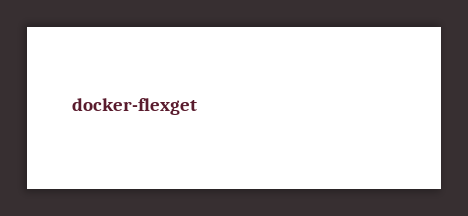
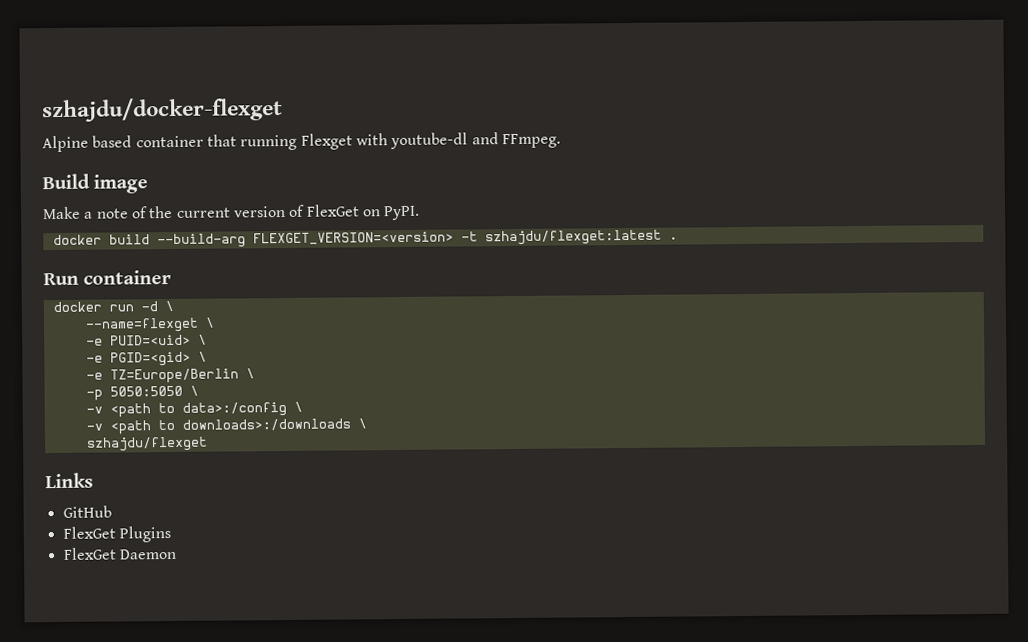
- docker-flexget
+ szhajdu/docker-flexget
+ Alpine based container that running Flexget with youtube-dl and FFmpeg.
+ Build image
+ Make a note of the current version of FlexGet on PyPI.
+ docker build --build-arg FLEXGET_VERSION=<version> -t szhajdu/flexget:latest .
+ Run container
+ docker run -d \
+ --name=flexget \
+ -e PUID=<uid> \
+ -e PGID=<gid> \
+ -e TZ=Europe/Berlin \
+ -p 5050:5050 \
+ -v <path to data>:/config \
+ -v <path to downloads>:/downloads \
+ szhajdu/flexget
+ Links
+ GitHub
+ FlexGet Plugins
+ FlexGet Daemon

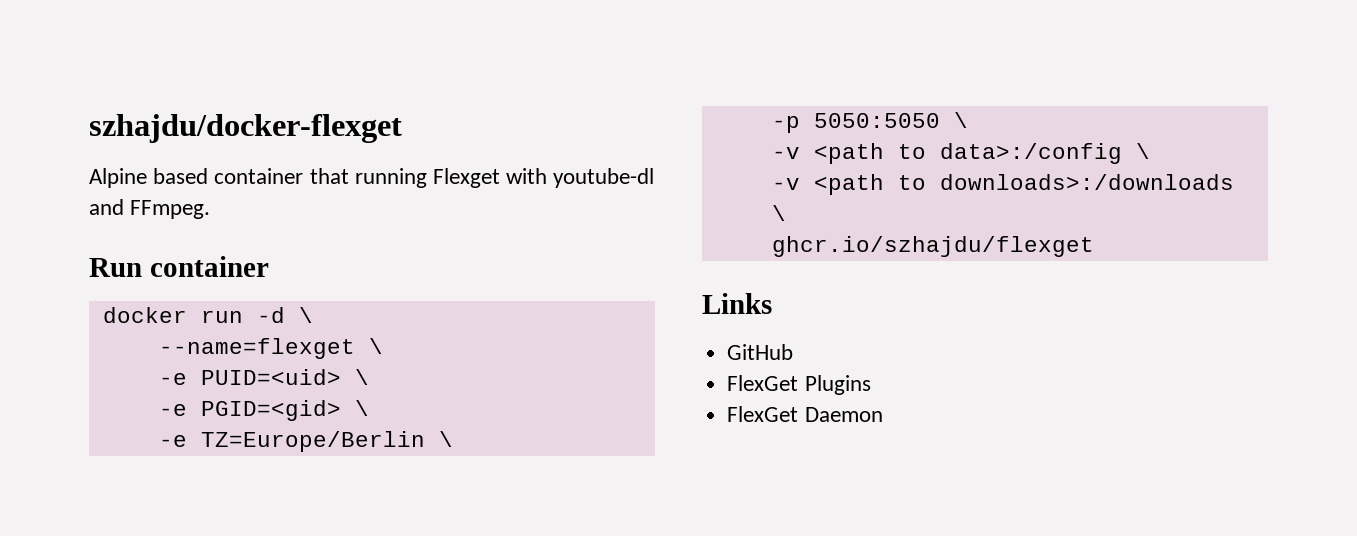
- Build image
- Make a note of the current version of FlexGet on PyPI.
- docker build --build-arg FLEXGET_VERSION=<version> -t szhajdu/flexget:latest .
- szhajdu/flexget
+ ghcr.io/szhajdu/flexget

